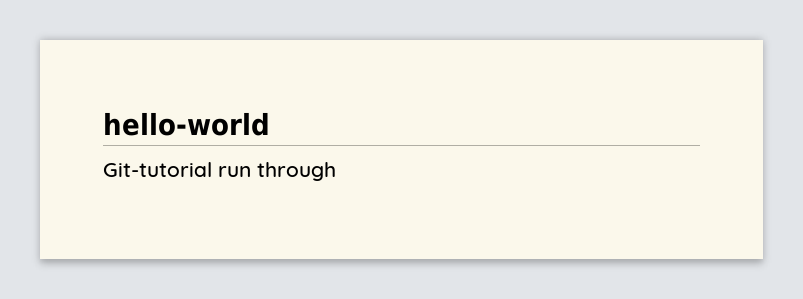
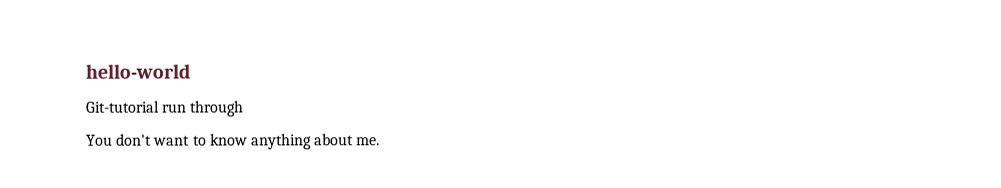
+ You don't want to know anything about me.

